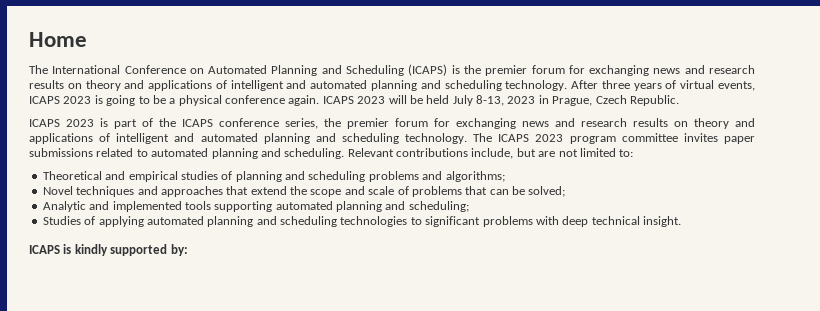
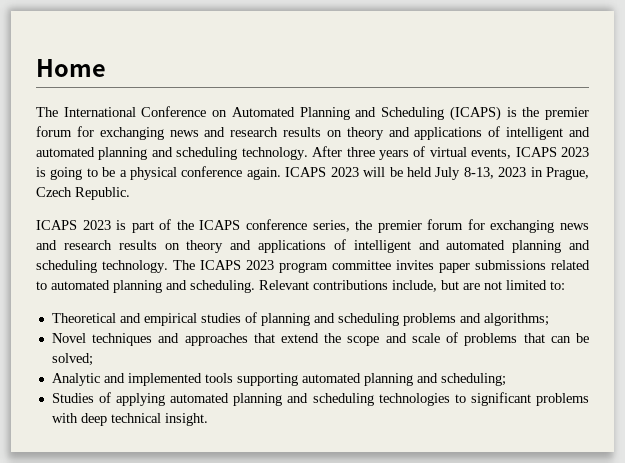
- ICAPS is kindly supported by:

